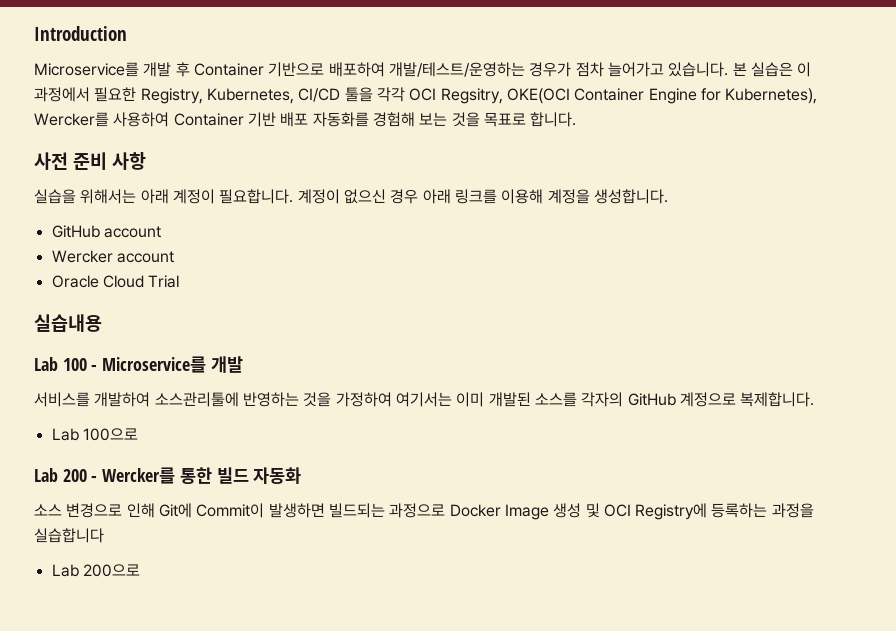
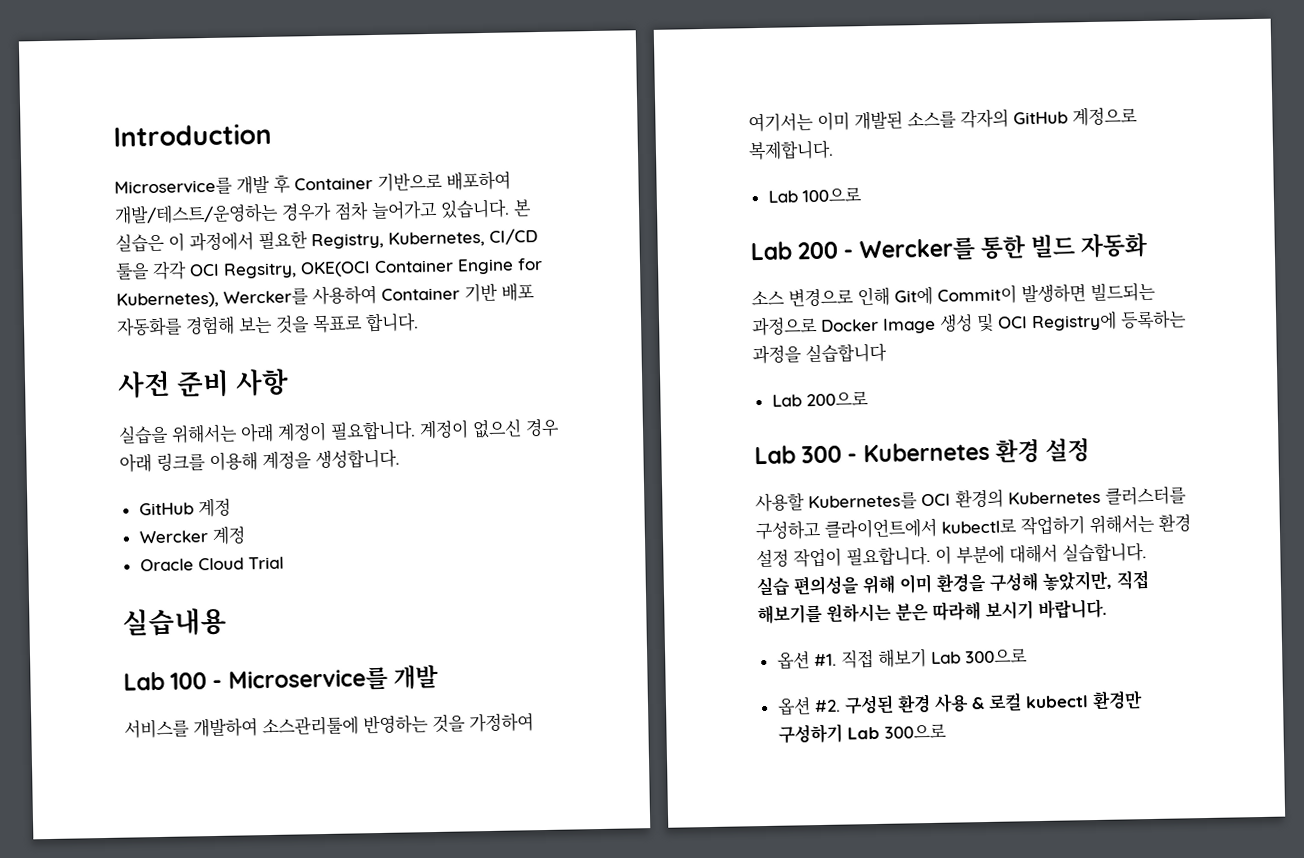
- GitHub account
+ GitHub 계정
- Wercker account
+ Wercker 계정
+ Lab 300 - Kubernetes 환경 설정
+ 사용할 Kubernetes를 OCI 환경의 Kubernetes 클러스터를 구성하고 클라이언트에서 kubectl로 작업하기 위해서는 환경 설정 작업이 필요합니다. 이 부분에 대해서 실습합니다.
+ 실습 편의성을 위해 이미 환경을 구성해 놓았지만, 직접 해보기를 원하시는 분은 따라해 보시기 바랍니다.
+ 옵션 #1. 직접 해보기 Lab 300으로
+ 옵션 #2. 구성된 환경 사용 & 로컬 kubectl 환경만 구성하기 Lab 300으로

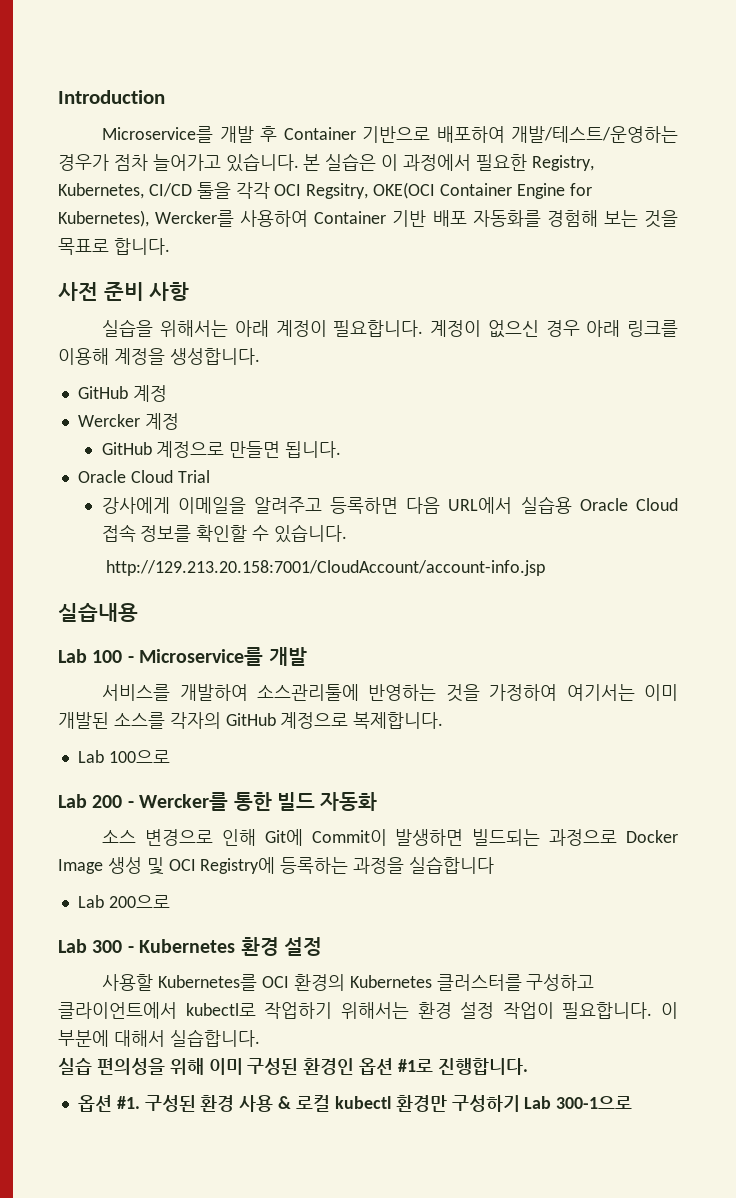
+ GitHub 계정으로 만들면 됩니다.
+ 강사에게 이메일을 알려주고 등록하면 다음 URL에서 실습용 Oracle Cloud 접속 정보를 확인할 수 있습니다.
+ http://129.213.20.158:7001/CloudAccount/account-info.jsp
- 실습 편의성을 위해 이미 환경을 구성해 놓았지만, 직접 해보기를 원하시는 분은 따라해 보시기 바랍니다.
- 옵션 #1. 직접 해보기 Lab 300으로
- 옵션 #2.
+ 실습 편의성을 위해 이미 구성된 환경인 옵션 #1로 진행합니다.
+ 옵션 #1.
- 구성된 환경 사용 & 로컬 kubectl 환경만 구성하기 Lab 300으로
+ 구성된 환경 사용 & 로컬 kubectl 환경만 구성하기 Lab 300-1으로

